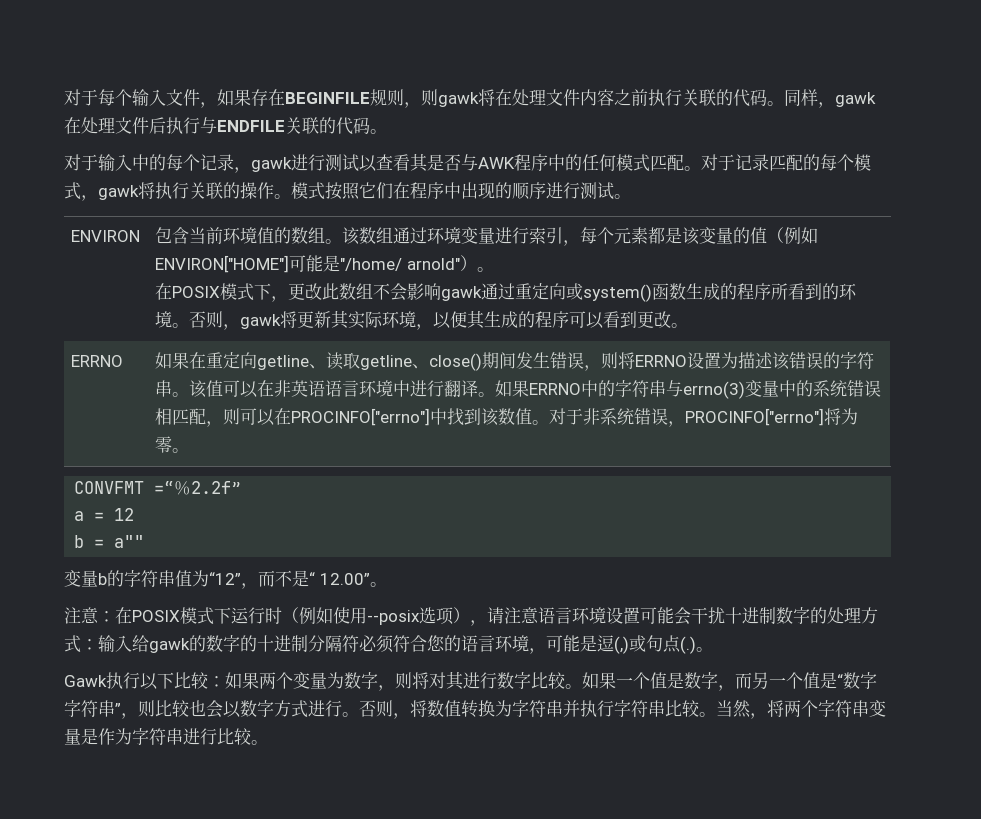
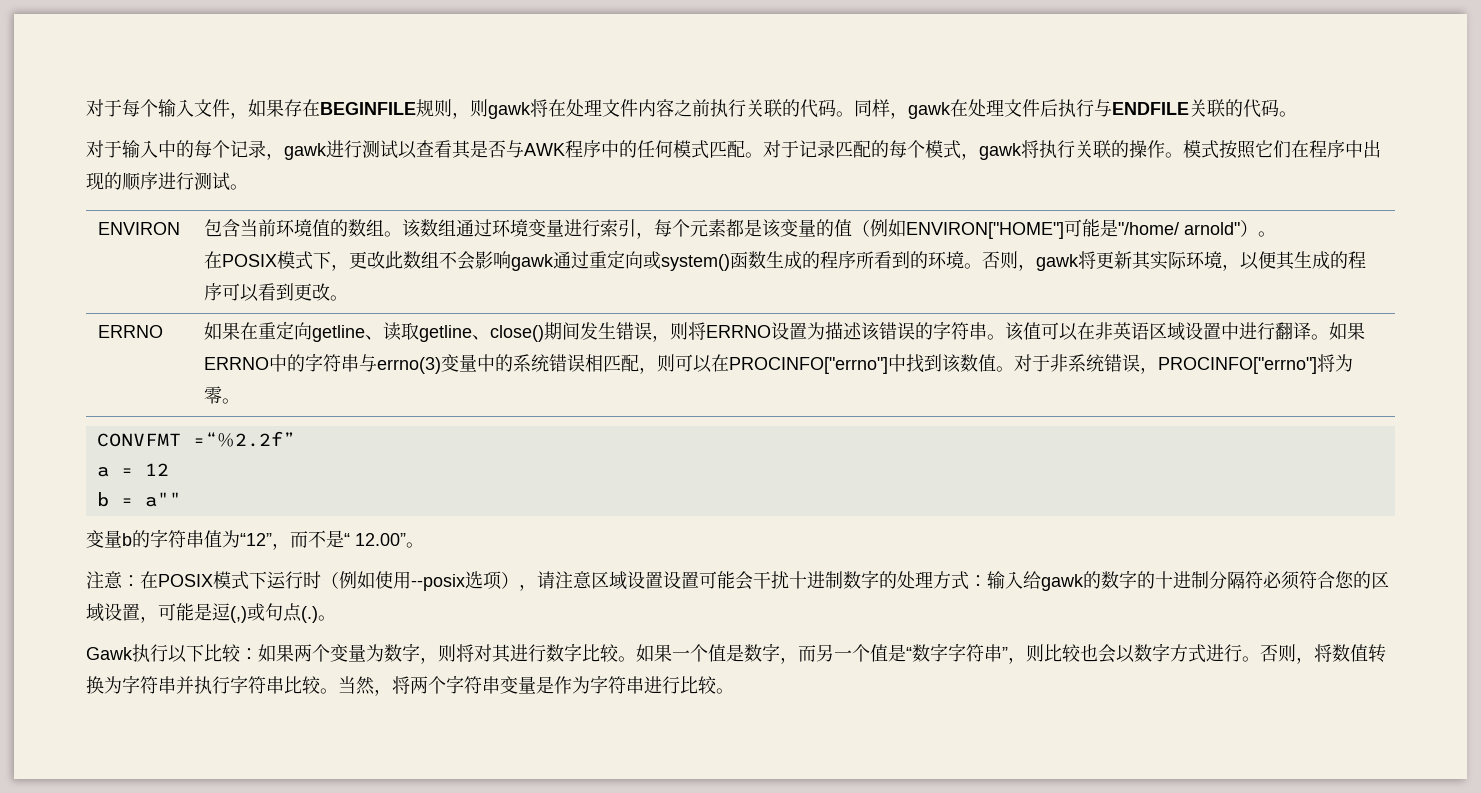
- 该值可以在非英语语言环境中进行翻译。
+ 该值可以在非英语区域设置中进行翻译。
- 注意：在POSIX模式下运行时（例如使用--posix选项），请注意语言环境设置可能会干扰十进制数字的处理方式：输入给gawk的数字的十进制分隔符必须符合您的语言环境，可能是逗(,)或句点(.)
+ 注意：在POSIX模式下运行时（例如使用--posix选项），请注意区域设置设置可能会干扰十进制数字的处理方式：输入给gawk的数字的十进制分隔符必须符合您的区域设置，可能是逗(,)或句点(.)

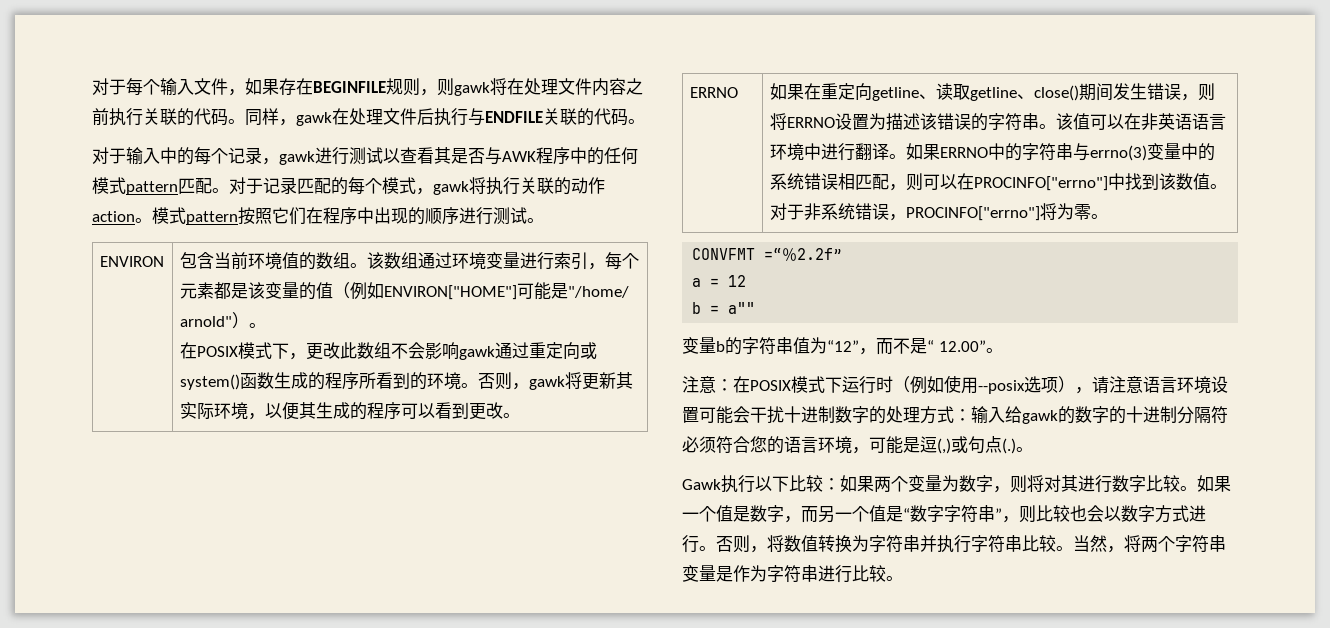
- 对于输入中的每个记录，gawk进行测试以查看其是否与AWK程序中的任何模式匹配。
+ 对于输入中的每个记录，gawk进行测试以查看其是否与AWK程序中的任何模式pattern匹配。
- 对于记录匹配的每个模式，gawk将执行关联的操作。模式按照它们在程序中出现的顺序进行测试。
+ 对于记录匹配的每个模式，gawk将执行关联的动作action。模式pattern按照它们在程序中出现的顺序进行测试。
- 该值可以在非英语区域设置中进行翻译。
+ 该值可以在非英语语言环境中进行翻译。
- 注意：在POSIX模式下运行时（例如使用--posix选项），请注意区域设置设置可能会干扰十进制数字的处理方式：输入给gawk的数字的十进制分隔符必须符合您的区域设置，可能是逗(,)或句点(.)
+ 注意：在POSIX模式下运行时（例如使用--posix选项），请注意语言环境设置可能会干扰十进制数字的处理方式：输入给gawk的数字的十进制分隔符必须符合您的语言环境，可能是逗(,)或句点(.)

